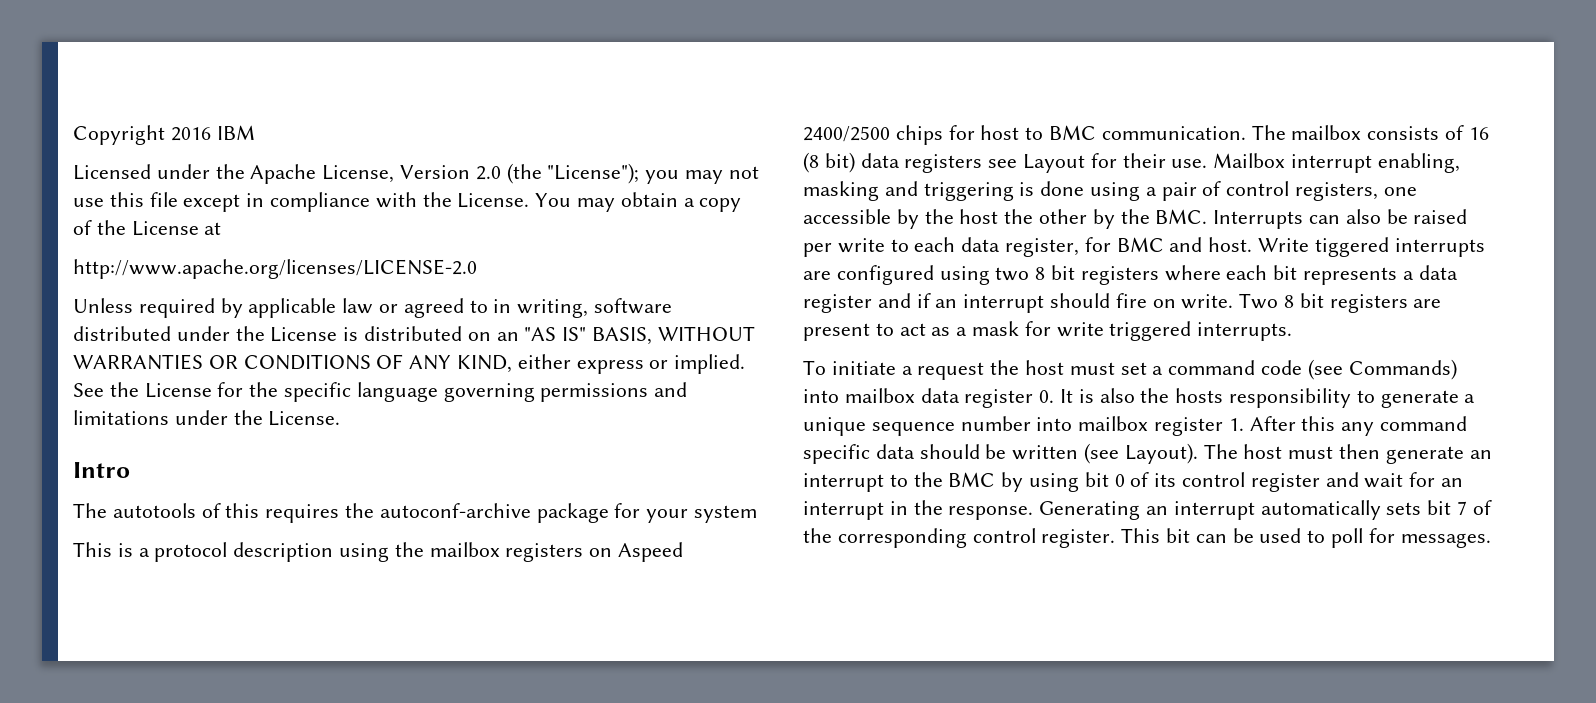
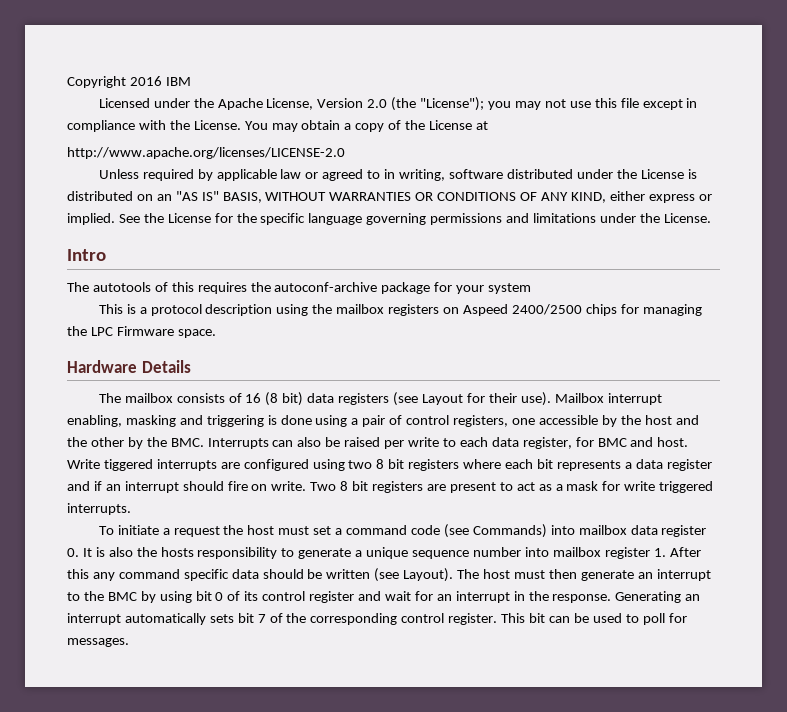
- This is a protocol description using the mailbox registers on Aspeed 2400/2500 chips for host to BMC communication. The mailbox consists of 16 (8 bit) data registers see Layout for their use.
+ This is a protocol description using the mailbox registers on Aspeed 2400/2500 chips for managing the LPC Firmware space.
+ Hardware Details
+ The mailbox consists of 16 (8 bit) data registers (see Layout for their use).
- Mailbox interrupt enabling, masking and triggering is done using a pair of control registers, one accessible by the host the other by the BMC. Interrupts can also be raised per write to each data register, for BMC and host.
+ Mailbox interrupt enabling, masking and triggering is done using a pair of control registers, one accessible by the host and the other by the BMC. Interrupts can also be raised per write to each data register, for BMC and host.

